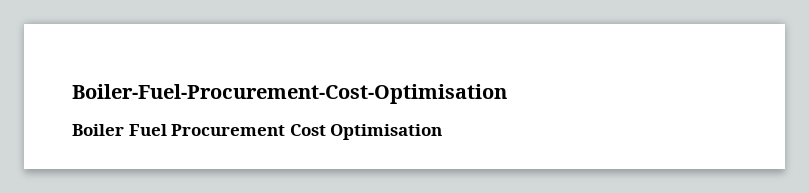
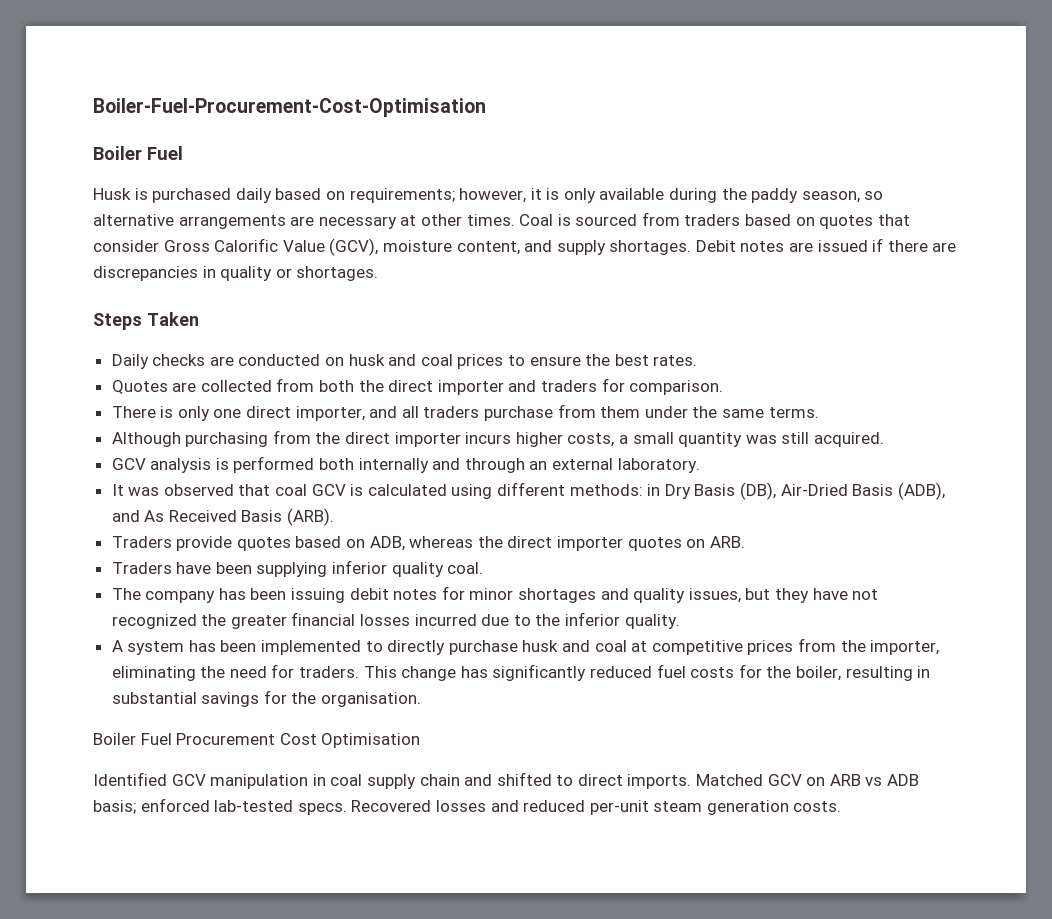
  Boiler-Fuel-Procurement-Cost-Optimisation
+ Boiler Fuel
+ Husk is purchased daily based on requirements; however, it is only available during the paddy season, so alternative arrangements are necessary at other times. Coal is sourced from traders based on quotes that consider Gross Calorific Value (GCV), moisture content, and supply shortages. Debit notes are issued if there are discrepancies in quality or shortages.
+ Steps Taken
+ Daily checks are conducted on husk and coal prices to ensure the best rates.
+ Quotes are collected from both the direct importer and traders for comparison.
+ There is only one direct importer, and all traders purchase from them under the same terms.
+ Although purchasing from the direct importer incurs higher costs, a small quantity was still acquired.
+ GCV analysis is performed both internally and through an external laboratory.
+ It was observed that coal GCV is calculated using different methods: in Dry Basis (DB), Air-Dried Basis (ADB), and As Received Basis (ARB).
+ Traders provide quotes based on ADB, whereas the direct importer quotes on ARB.
+ Traders have been supplying inferior quality coal.
+ The company has been issuing debit notes for minor shortages and quality issues, but they have not recognized the greater financial losses incurred due to the inferior quality.
+ A system has been implemented to directly purchase husk and coal at competitive prices from the importer, eliminating the need for traders. This change has significantly reduced fuel costs for the boiler, resulting in substantial savings for the organisation.
  Boiler Fuel Procurement Cost Optimisation
+ Identified GCV manipulation in coal supply chain and shifted to direct imports. Matched GCV on ARB vs ADB basis; enforced lab-tested specs. Recovered losses and reduced per-unit steam generation costs.

